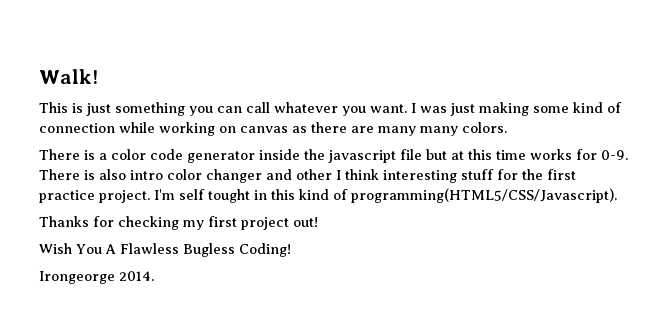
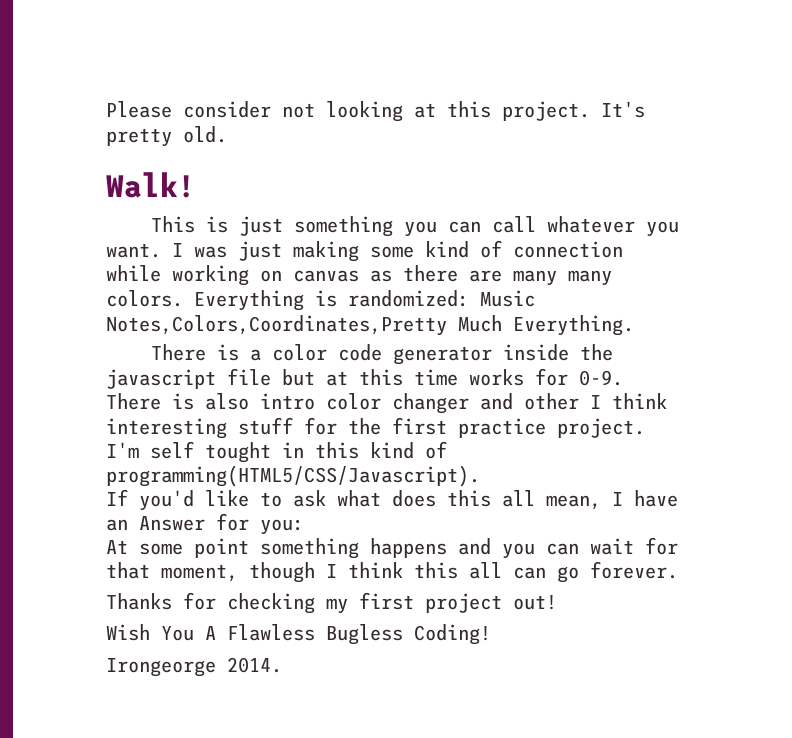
+ Please consider not looking at this project. It's pretty old.
+ Everything is randomized: Music Notes,Colors,Coordinates,Pretty Much Everything.
+ If you'd like to ask what does this all mean, I have an Answer for you:
+ At some point something happens and you can wait for that moment, though I think this all can go forever.

